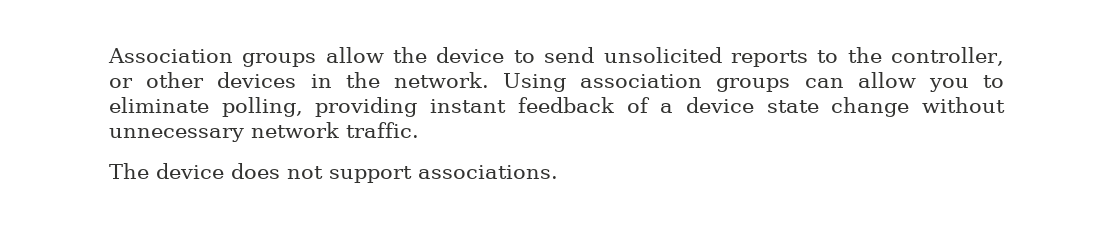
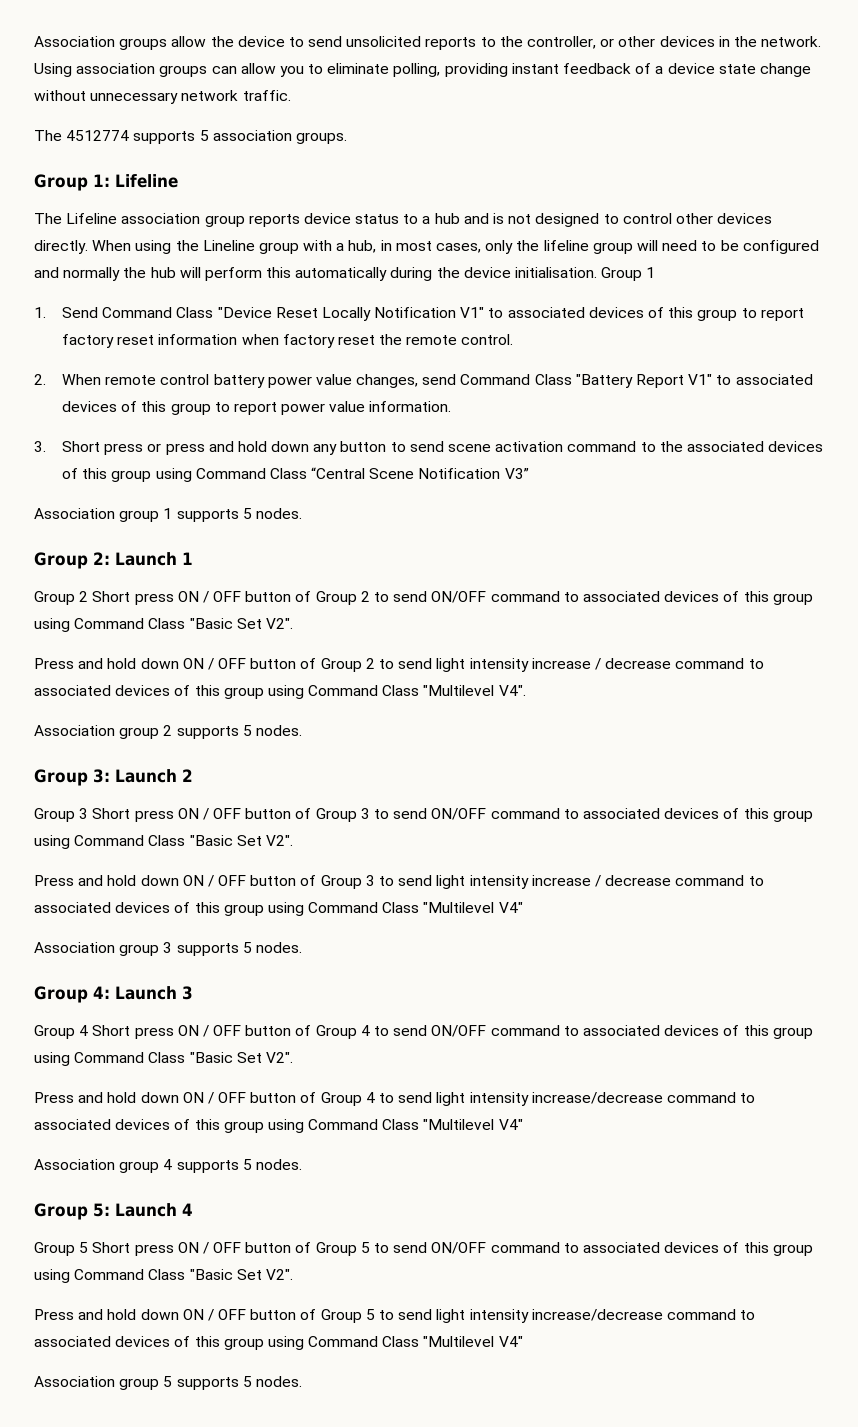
- The device does not support associations.
+ The 4512774 supports 5 association groups.
+ Group 1: Lifeline
+ The Lifeline association group reports device status to a hub and is not designed to control other devices directly. When using the Lineline group with a hub, in most cases, only the lifeline group will need to be configured and normally the hub will perform this automatically during the device initialisation. Group 1
+ 1. Send Command Class "Device Reset Locally Notification V1" to associated devices of this group to report factory reset information when factory reset the remote control.
+ 2. When remote control battery power value changes, send Command Class "Battery Report V1" to associated devices of this group to report power value information.
+ 3. Short press or press and hold down any button to send scene activation command to the associated devices of this group using Command Class “Central Scene Notification V3”
+ Association group 1 supports 5 nodes.
+ Group 2: Launch 1
+ Group 2 Short press ON / OFF button of Group 2 to send ON/OFF command to associated devices of this group using Command Class "Basic Set V2".
+ Press and hold down ON / OFF button of Group 2 to send light intensity increase / decrease command to associated devices of this group using Command Class "Multilevel V4".
+ Association group 2 supports 5 nodes.
+ Group 3: Launch 2
+ Group 3 Short press ON / OFF button of Group 3 to send ON/OFF command to associated devices of this group using Command Class "Basic Set V2".
+ Press and hold down ON / OFF button of Group 3 to send light intensity increase / decrease command to associated devices of this group using Command Class "Multilevel V4"
+ Association group 3 supports 5 nodes.
+ Group 4: Launch 3
+ Group 4 Short press ON / OFF button of Group 4 to send ON/OFF command to associated devices of this group using Command Class "Basic Set V2".
+ Press and hold down ON / OFF button of Group 4 to send light intensity increase/decrease command to associated devices of this group using Command Class "Multilevel V4"
+ Association group 4 supports 5 nodes.
+ Group 5: Launch 4
+ Group 5 Short press ON / OFF button of Group 5 to send ON/OFF command to associated devices of this group using Command Class "Basic Set V2".
+ Press and hold down ON / OFF button of Group 5 to send light intensity increase/decrease command to associated devices of this group using Command Class "Multilevel V4"
+ Association group 5 supports 5 nodes.

